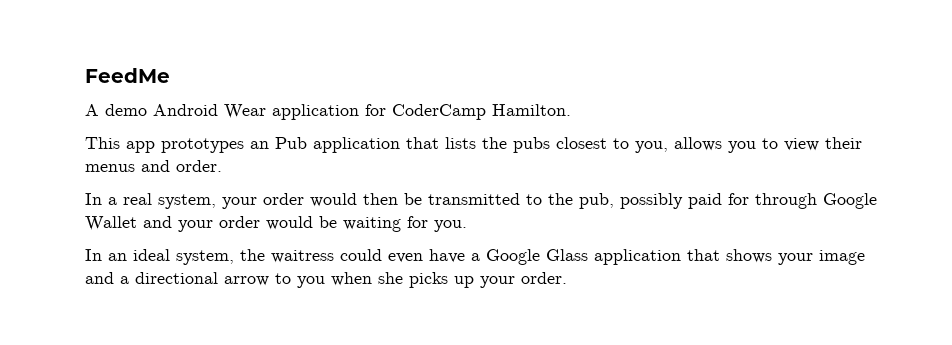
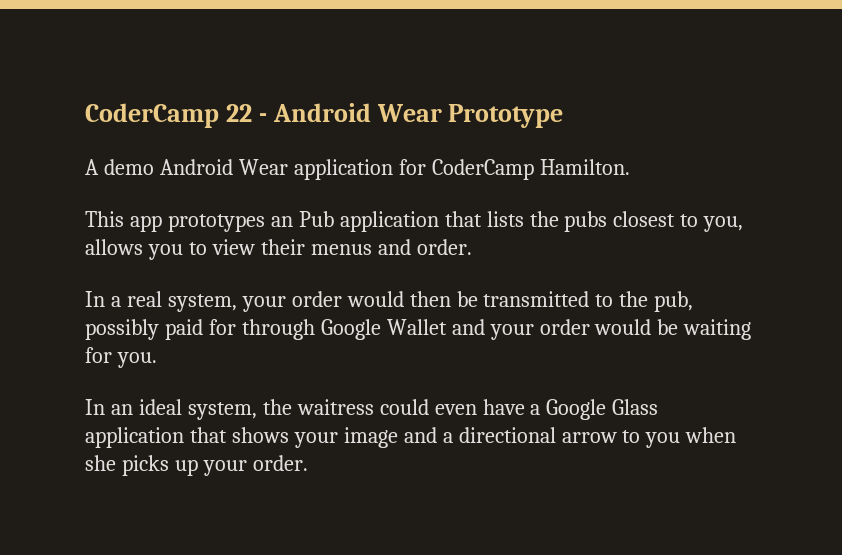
- FeedMe
+ CoderCamp 22 - Android Wear Prototype

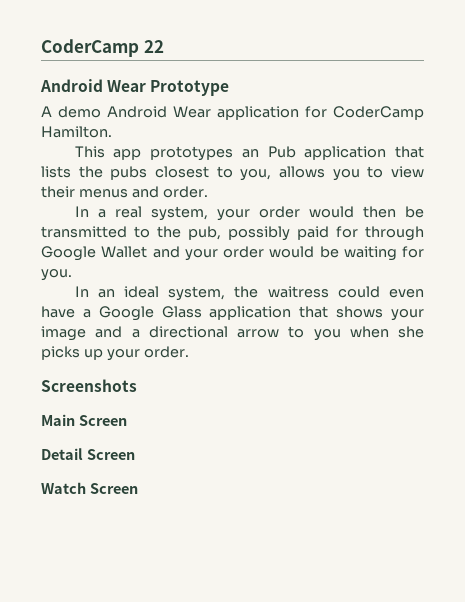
- CoderCamp 22 - Android Wear Prototype
+ CoderCamp 22
+ Android Wear Prototype
+ Screenshots
+ Main Screen
+ Detail Screen
+ Watch Screen

